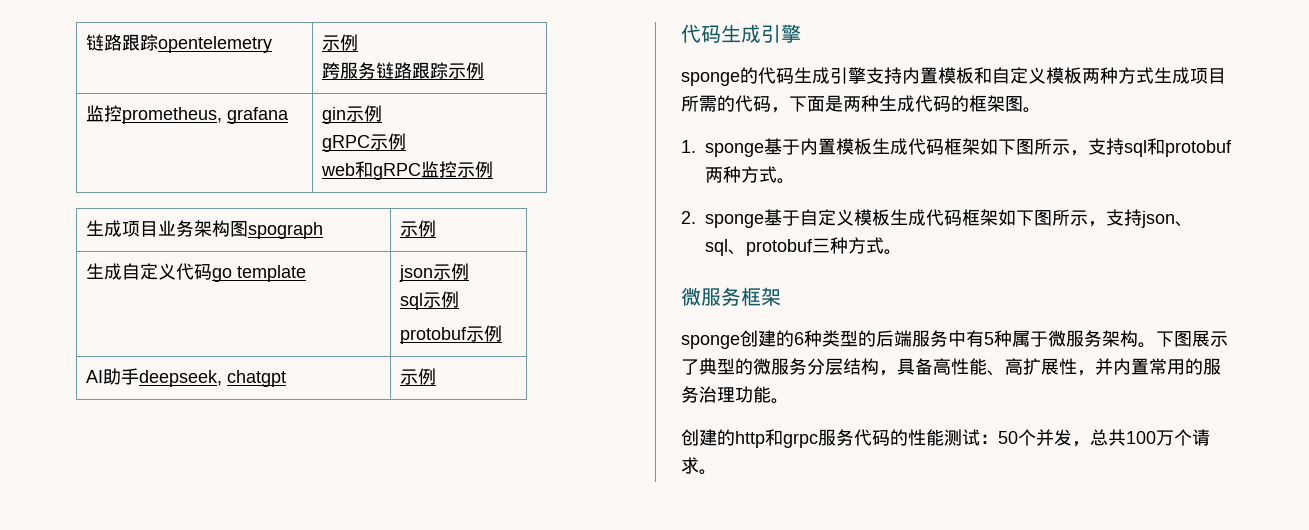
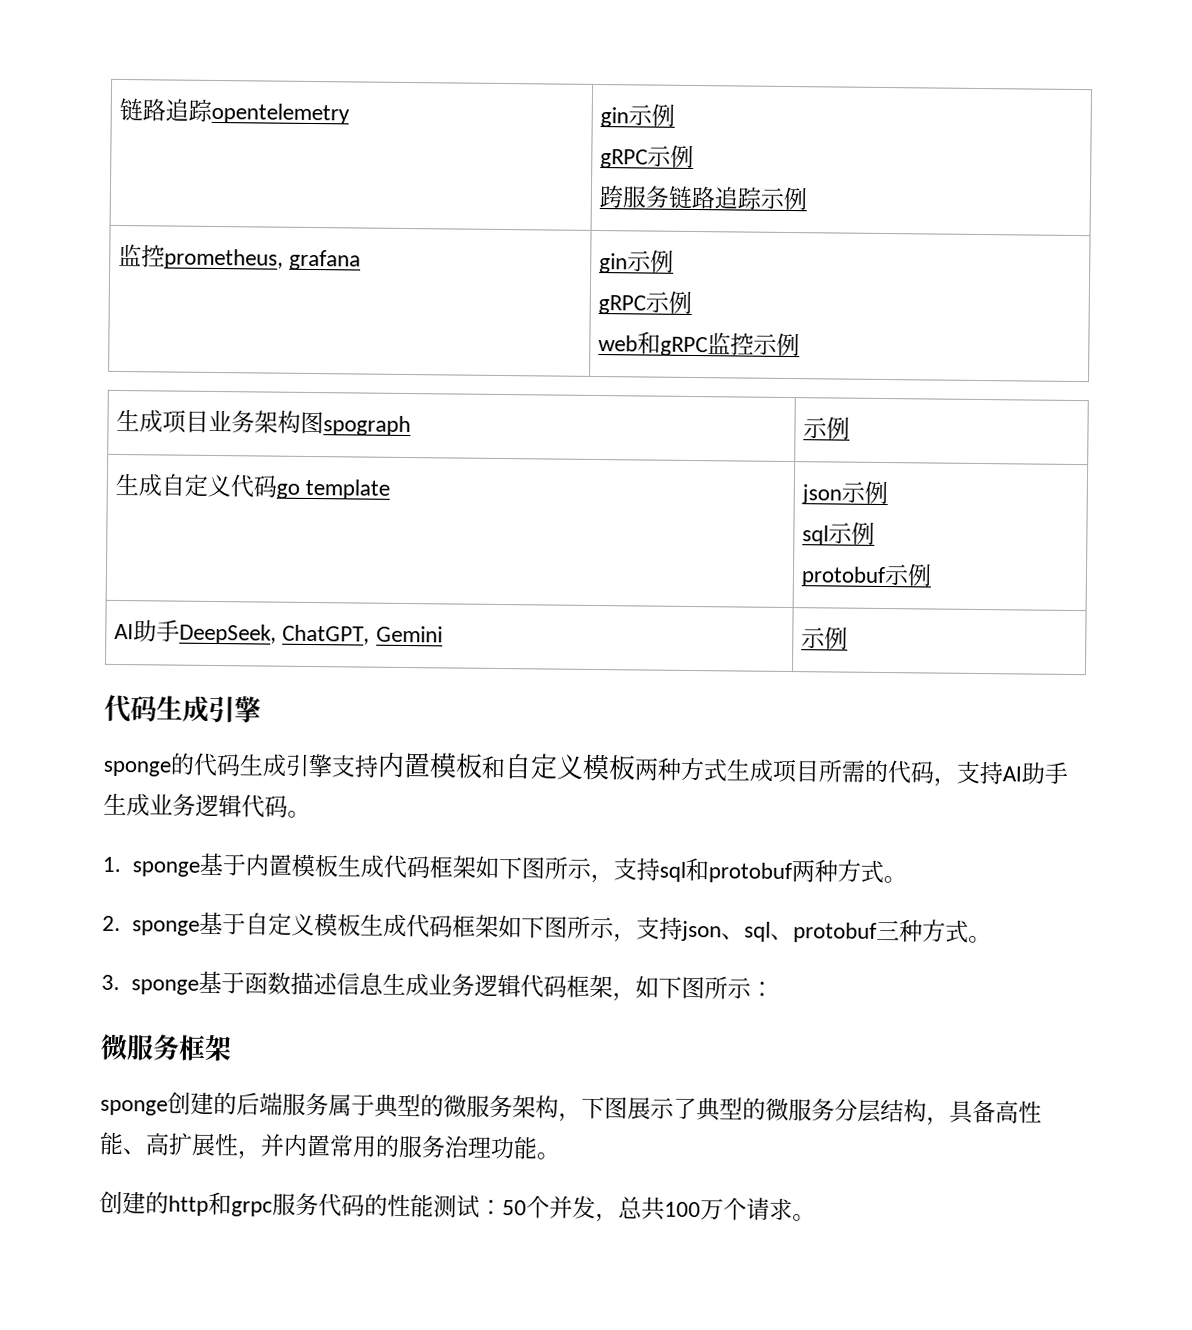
- 链路跟踪opentelemetry | 示例
- 跨服务链路跟踪示例
+ 链路追踪opentelemetry | gin示例
+ gRPC示例
+ 跨服务链路追踪示例
- AI助手deepseek, chatgpt | 示例
+ AI助手DeepSeek, ChatGPT, Gemini | 示例
- sponge的代码生成引擎支持内置模板和自定义模板两种方式生成项目所需的代码，下面是两种生成代码的框架图。
+ sponge的代码生成引擎支持内置模板和自定义模板两种方式生成项目所需的代码，支持AI助手生成业务逻辑代码。
+ 3. sponge基于函数描述信息生成业务逻辑代码框架，如下图所示：
- sponge创建的6种类型的后端服务中有5种属于微服务架构。下图展示了典型的微服务分层结构，具备高性能、高扩展性，并内置常用的服务治理功能。
+ sponge创建的后端服务属于典型的微服务架构，下图展示了典型的微服务分层结构，具备高性能、高扩展性，并内置常用的服务治理功能。

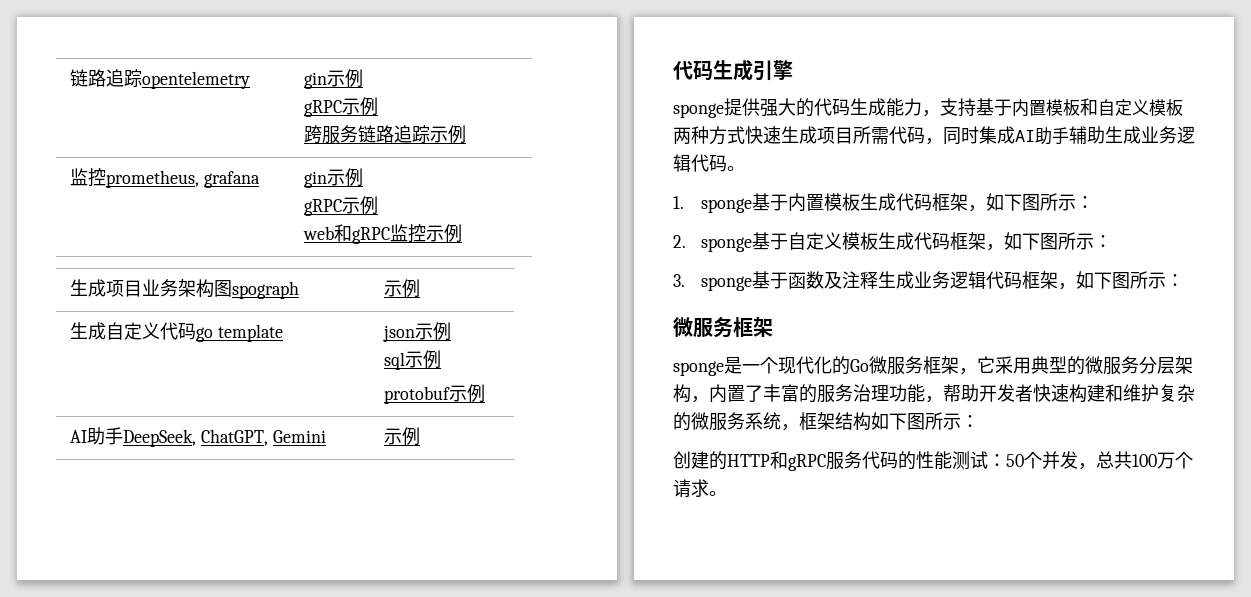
- sponge的代码生成引擎支持内置模板和自定义模板两种方式生成项目所需的代码，支持AI助手生成业务逻辑代码。
+ sponge提供强大的代码生成能力，支持基于内置模板和自定义模板两种方式快速生成项目所需代码，同时集成AI助手辅助生成业务逻辑代码。
- 1. sponge基于内置模板生成代码框架如下图所示，支持sql和protobuf两种方式。
+ 1. sponge基于内置模板生成代码框架，如下图所示：
- 2. sponge基于自定义模板生成代码框架如下图所示，支持json、sql、protobuf三种方式。
+ 2. sponge基于自定义模板生成代码框架，如下图所示：
- 3. sponge基于函数描述信息生成业务逻辑代码框架，如下图所示：
+ 3. sponge基于函数及注释生成业务逻辑代码框架，如下图所示：
- sponge创建的后端服务属于典型的微服务架构，下图展示了典型的微服务分层结构，具备高性能、高扩展性，并内置常用的服务治理功能。
- 创建的http和grpc服务代码的性能测试：50个并发，总共100万个请求。
+ sponge是一个现代化的Go微服务框架，它采用典型的微服务分层架构，内置了丰富的服务治理功能，帮助开发者快速构建和维护复杂的微服务系统，框架结构如下图所示：
+ 创建的HTTP和gRPC服务代码的性能测试：50个并发，总共100万个请求。

